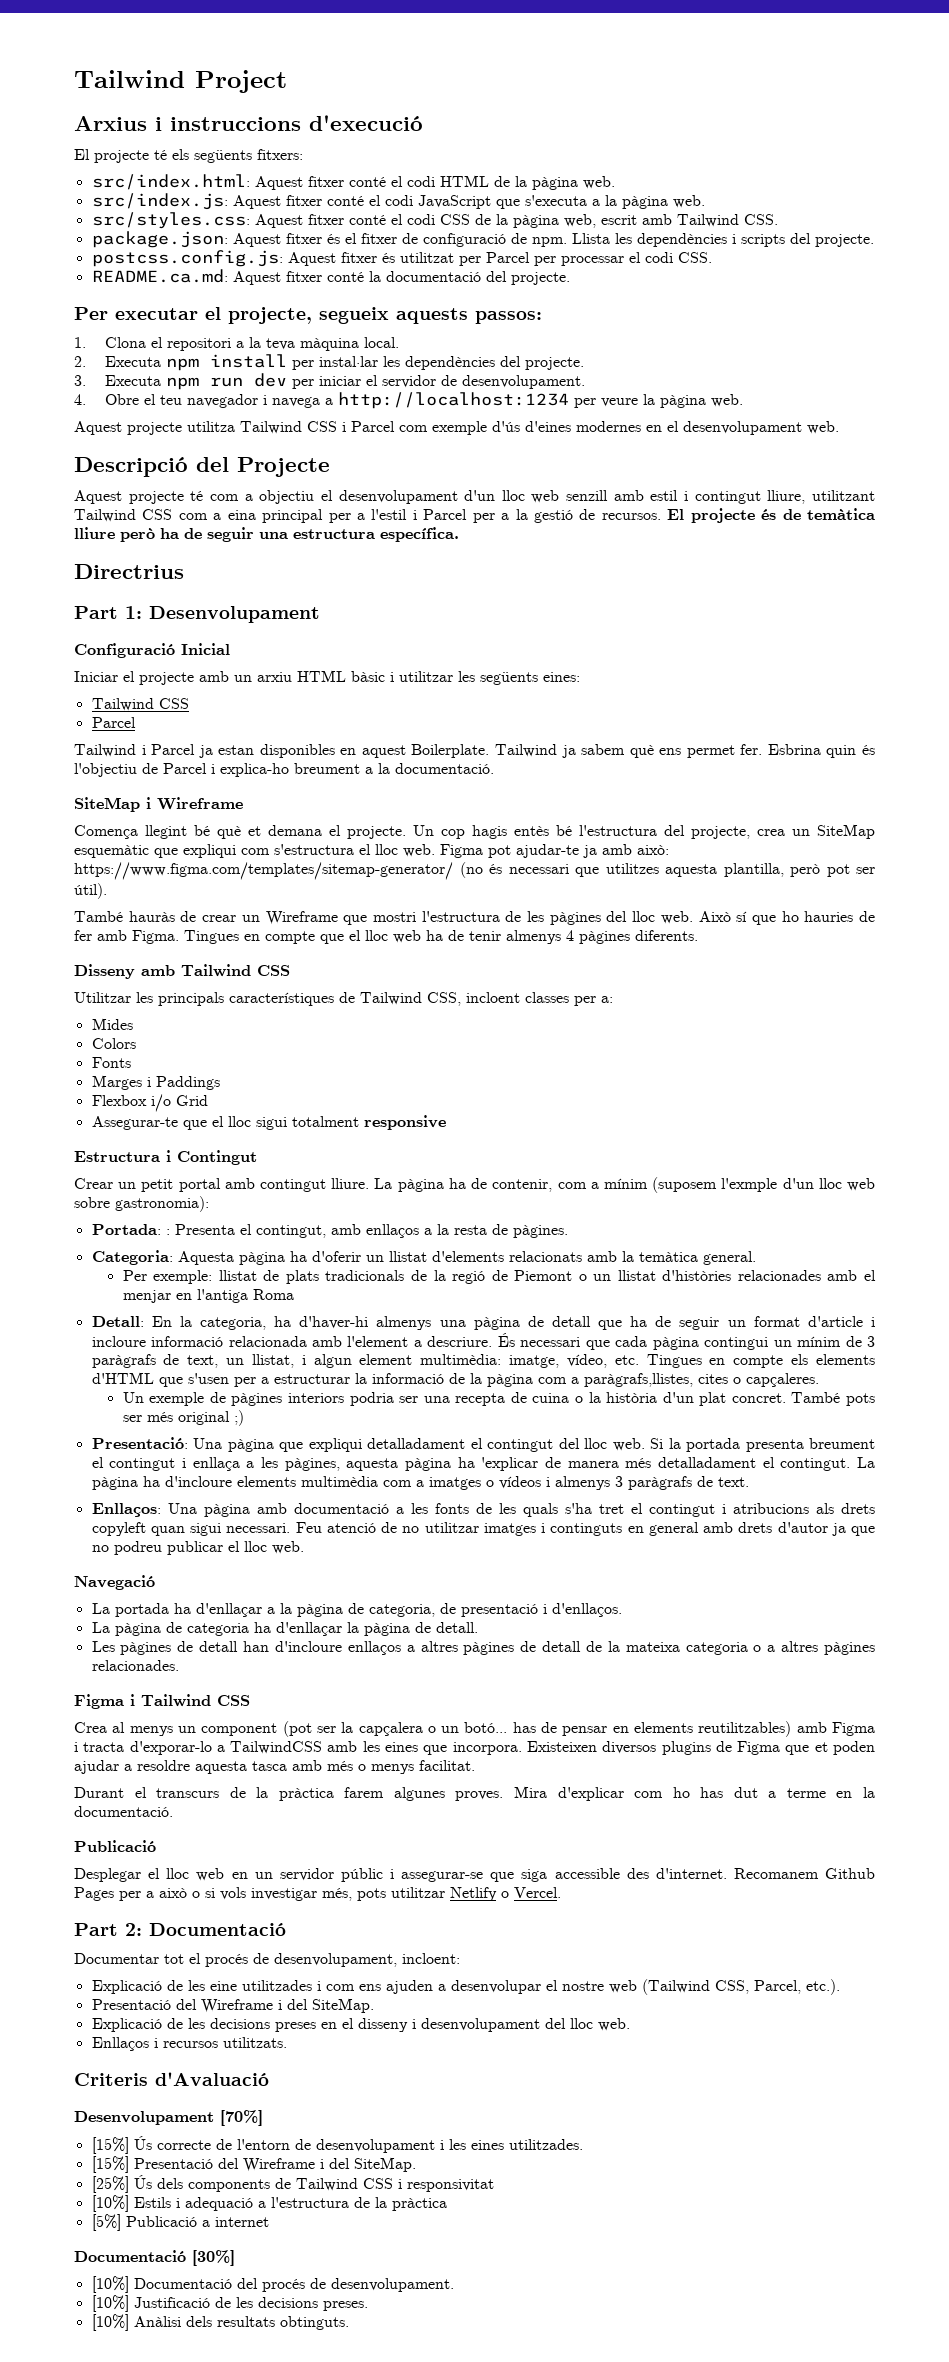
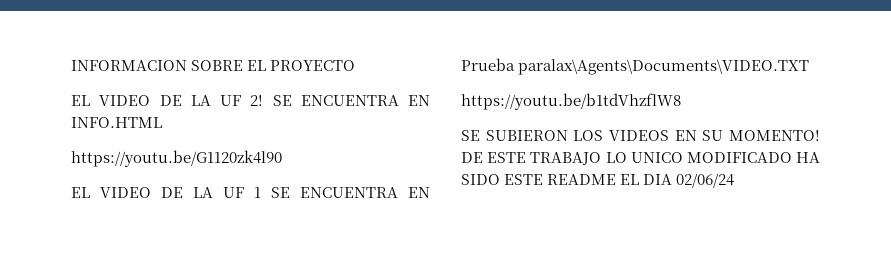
- Tailwind Project
- Arxius i instruccions d'execució
- El projecte té els següents fitxers:
- src/index.html: Aquest fitxer conté el codi HTML de la pàgina web.
- src/index.js: Aquest fitxer conté el codi JavaScript que s'executa a la pàgina web.
- src/styles.css: Aquest fitxer conté el codi CSS de la pàgina web, escrit amb Tailwind CSS.
- package.json: Aquest fitxer és el fitxer de configuració de npm. Llista les dependències i scripts del projecte.
- postcss.config.js: Aquest fitxer és utilitzat per Parcel per processar el codi CSS.
- README.ca.md: Aquest fitxer conté la documentació del projecte.
- Per executar el projecte, segueix aquests passos:
- 1. Clona el repositori a la teva màquina local.
- 2. Executa npm install per instal·lar les dependències del projecte.
- 3. Executa npm run dev per iniciar el servidor de desenvolupament.
- 4. Obre el teu navegador i navega a http://localhost:1234 per veure la pàgina web.
- Aquest projecte utilitza Tailwind CSS i Parcel com exemple d'ús d'eines modernes en el desenvolupament web.
- Descripció del Projecte
- Aquest projecte té com a objectiu el desenvolupament d'un lloc web senzill amb estil i contingut lliure, utilitzant Tailwind CSS com a eina principal per a l'estil i Parcel per a la gestió de recursos. El projecte és de temàtica lliure però ha de seguir una estructura específica.
- Directrius
- Part 1: Desenvolupament
- Configuració Inicial
- Iniciar el projecte amb un arxiu HTML bàsic i utilitzar les següents eines:
- Tailwind CSS
- Parcel
- Tailwind i Parcel ja estan disponibles en aquest Boilerplate. Tailwind ja sabem què ens permet fer. Esbrina quin és l'objectiu de Parcel i explica-ho breument a la documentació.
- SiteMap i Wireframe
- Comença llegint bé què et demana el projecte. Un cop hagis entès bé l'estructura del projecte, crea un SiteMap esquemàtic que expliqui com s'estructura el lloc web. Figma pot ajudar-te ja amb això: https://www.figma.com/templates/sitemap-generator/ (no és necessari que utilitzes aquesta plantilla, però pot ser útil).
- També hauràs de crear un Wireframe que mostri l'estructura de les pàgines del lloc web. Això sí que ho hauries de fer amb Figma. Tingues en compte que el lloc web ha de tenir almenys 4 pàgines diferents.
- Disseny amb Tailwind CSS
- Utilitzar les principals característiques de Tailwind CSS, incloent classes per a:
- Mides
- Colors
- Fonts
- Marges i Paddings
- Flexbox i/o Grid
- Assegurar-te que el lloc sigui totalment responsive
- Estructura i Contingut
- Crear un petit portal amb contingut lliure. La pàgina ha de contenir, com a mínim (suposem l'exmple d'un lloc web sobre gastronomia):
- Portada: : Presenta el contingut, amb enllaços a la resta de pàgines.
- Categoria: Aquesta pàgina ha d'oferir un llistat d'elements relacionats amb la temàtica general.
- Per exemple: llistat de plats tradicionals de la regió de Piemont o un llistat d'històries relacionades amb el menjar en l'antiga Roma
- Detall: En la categoria, ha d'haver-hi almenys una pàgina de detall que ha de seguir un format d'article i incloure informació relacionada amb l'element a descriure. És necessari que cada pàgina contingui un mínim de 3 paràgrafs de text, un llistat, i algun element multimèdia: imatge, vídeo, etc. Tingues en compte els elements d'HTML que s'usen per a estructurar la informació de la pàgina com a paràgrafs,llistes, cites o capçaleres.
- Un exemple de pàgines interiors podria ser una recepta de cuina o la història d'un plat concret. També pots ser més original ;)
- Presentació: Una pàgina que expliqui detalladament el contingut del lloc web. Si la portada presenta breument el contingut i enllaça a les pàgines, aquesta pàgina ha 'explicar de manera més detalladament el contingut. La pàgina ha d'incloure elements multimèdia com a imatges o vídeos i almenys 3 paràgrafs de text.
- Enllaços: Una pàgina amb documentació a les fonts de les quals s'ha tret el contingut i atribucions als drets copyleft quan sigui necessari. Feu atenció de no utilitzar imatges i continguts en general amb drets d'autor ja que no podreu publicar el lloc web.
- Navegació
- La portada ha d'enllaçar a la pàgina de categoria, de presentació i d'enllaços.
- La pàgina de categoria ha d'enllaçar la pàgina de detall.
- Les pàgines de detall han d'incloure enllaços a altres pàgines de detall de la mateixa categoria o a altres pàgines relacionades.
- Figma i Tailwind CSS
- Crea al menys un component (pot ser la capçalera o un botó... has de pensar en elements reutilitzables) amb Figma i tracta d'exporar-lo a TailwindCSS amb les eines que incorpora. Existeixen diversos plugins de Figma que et poden ajudar a resoldre aquesta tasca amb més o menys facilitat.
- Durant el transcurs de la pràctica farem algunes proves. Mira d'explicar com ho has dut a terme en la documentació.
- Publicació
- Desplegar el lloc web en un servidor públic i assegurar-se que siga accessible des d'internet. Recomanem Github Pages per a això o si vols investigar més, pots utilitzar Netlify o Vercel.
- Part 2: Documentació
- Documentar tot el procés de desenvolupament, incloent:
- Explicació de les eine utilitzades i com ens ajuden a desenvolupar el nostre web (Tailwind CSS, Parcel, etc.).
- Presentació del Wireframe i del SiteMap.
- Explicació de les decisions preses en el disseny i desenvolupament del lloc web.
- Enllaços i recursos utilitzats.
- Criteris d'Avaluació
- Desenvolupament [70%]
- [15%] Ús correcte de l'entorn de desenvolupament i les eines utilitzades.
- [15%] Presentació del Wireframe i del SiteMap.
- [25%] Ús dels components de Tailwind CSS i responsivitat
- [10%] Estils i adequació a l'estructura de la pràctica
- [5%] Publicació a internet
- Documentació [30%]
- [10%] Documentació del procés de desenvolupament.
- [10%] Justificació de les decisions preses.
- [10%] Anàlisi dels resultats obtinguts.
+ INFORMACION SOBRE EL PROYECTO
+ EL VIDEO DE LA UF 2! SE ENCUENTRA EN INFO.HTML
+ https://youtu.be/G1120zk4l90
+ EL VIDEO DE LA UF 1 SE ENCUENTRA EN Prueba paralax\Agents\Documents\VIDEO.TXT
+ https://youtu.be/b1tdVhzflW8
+ SE SUBIERON LOS VIDEOS EN SU MOMENTO! DE ESTE TRABAJO LO UNICO MODIFICADO HA SIDO ESTE README EL DIA 02/06/24

